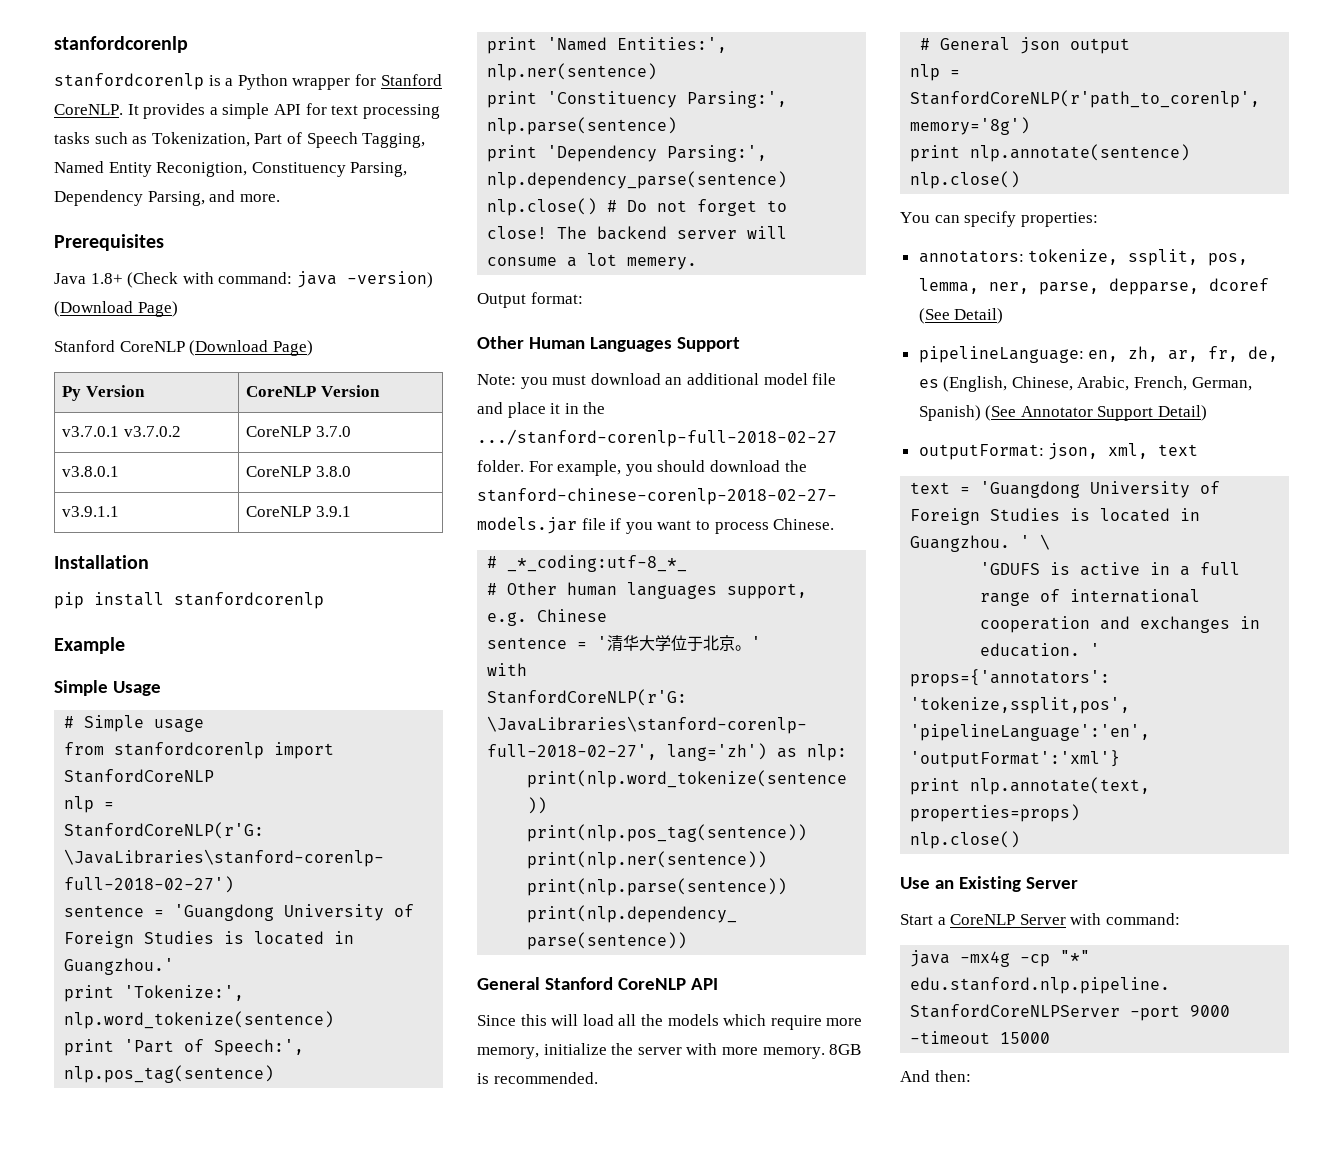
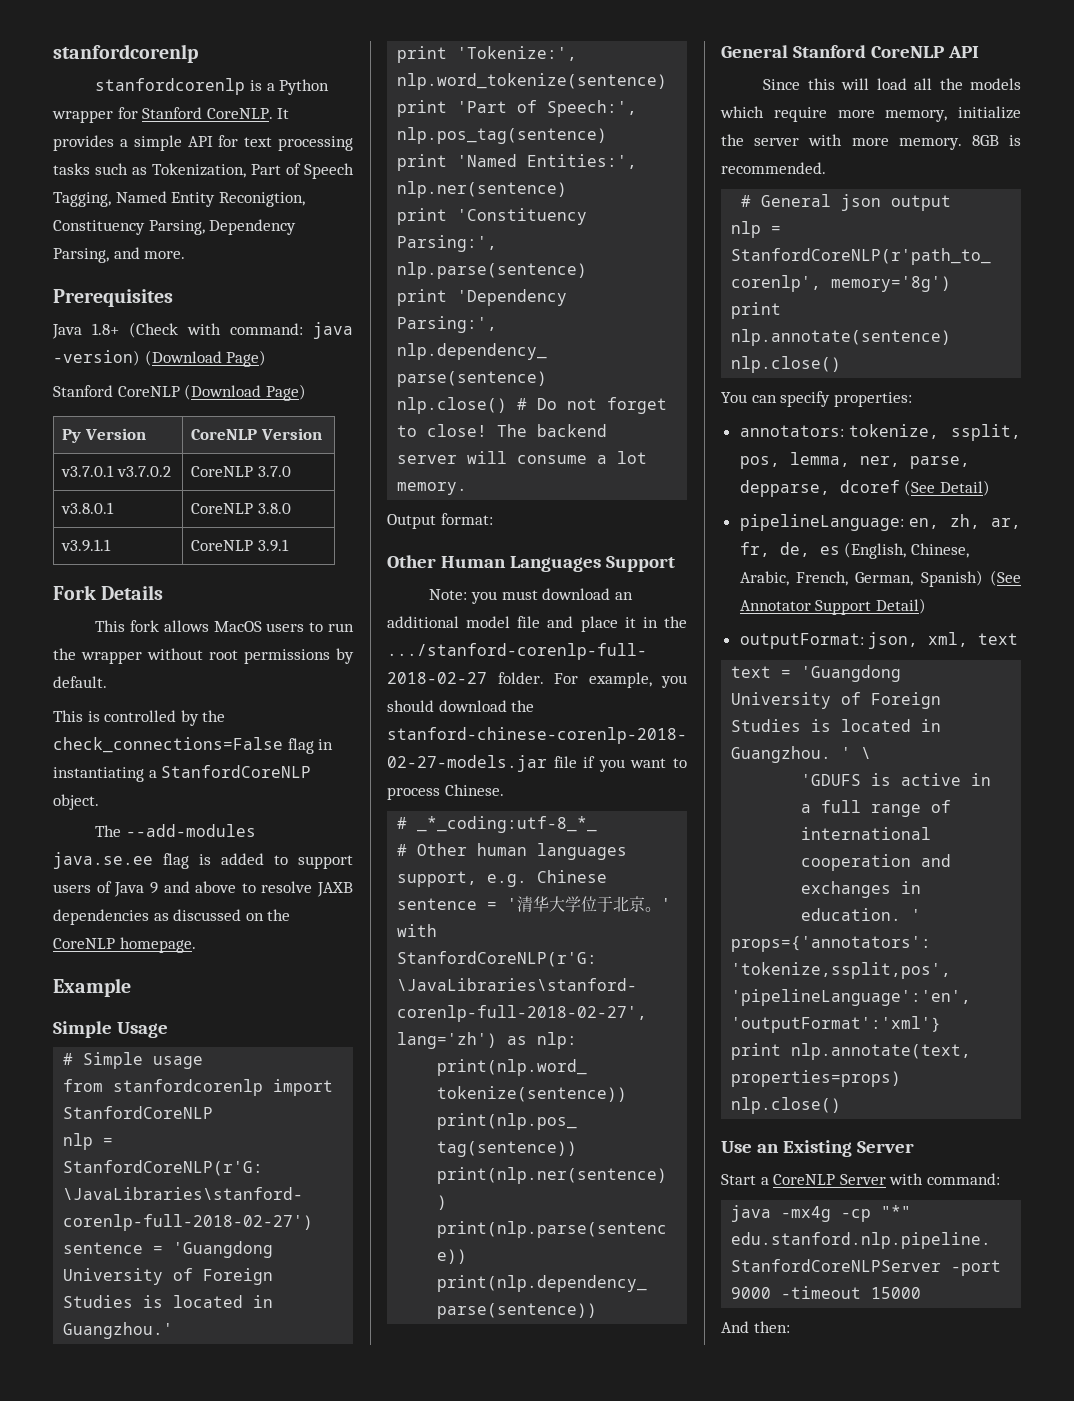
- Installation
- pip install stanfordcorenlp
+ Fork Details
+ This fork allows MacOS users to run the wrapper without root permissions by default.
+ This is controlled by the check_connections=False flag in instantiating a StanfordCoreNLP object.
+ The --add-modules java.se.ee flag is added to support users of Java 9 and above to resolve JAXB dependencies as discussed on the CoreNLP homepage.
- The backend server will consume a lot memery.
+ The backend server will consume a lot memory.

